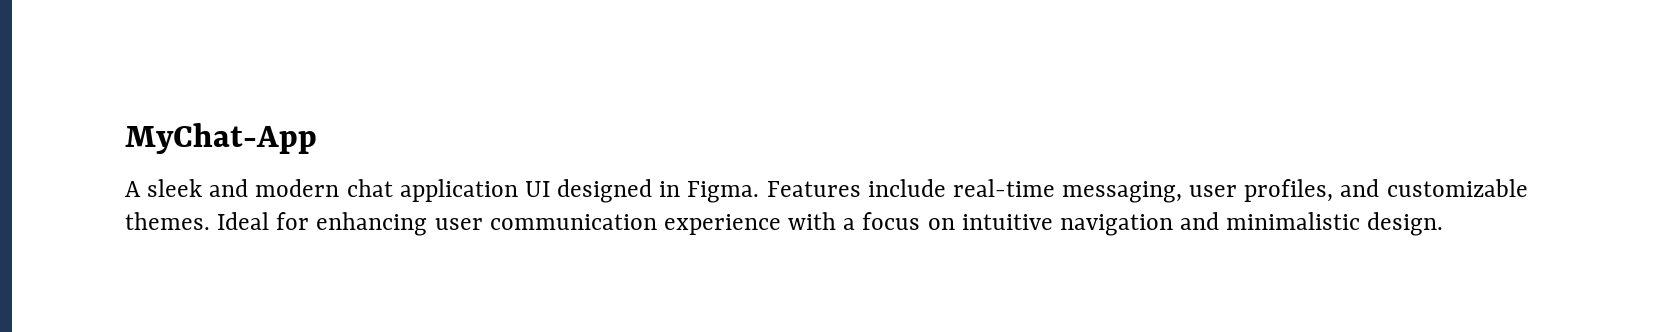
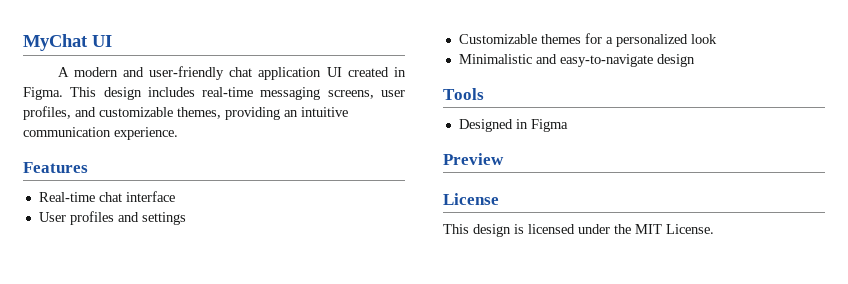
- MyChat-App
+ MyChat UI
- A sleek and modern chat application UI designed in Figma.
+ A modern and user-friendly chat application UI created in Figma.
- Features include real-time messaging, user profiles, and customizable themes. Ideal for enhancing user communication experience with a focus on intuitive navigation and minimalistic design.
+ This design includes real-time messaging screens, user profiles, and customizable themes, providing an intuitive communication experience.
+ Features
+ Real-time chat interface
+ User profiles and settings
+ Customizable themes for a personalized look
+ Minimalistic and easy-to-navigate design
+ Tools
+ Designed in Figma
+ Preview
+ License
+ This design is licensed under the MIT License.

